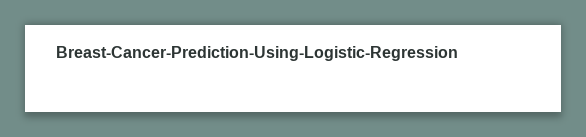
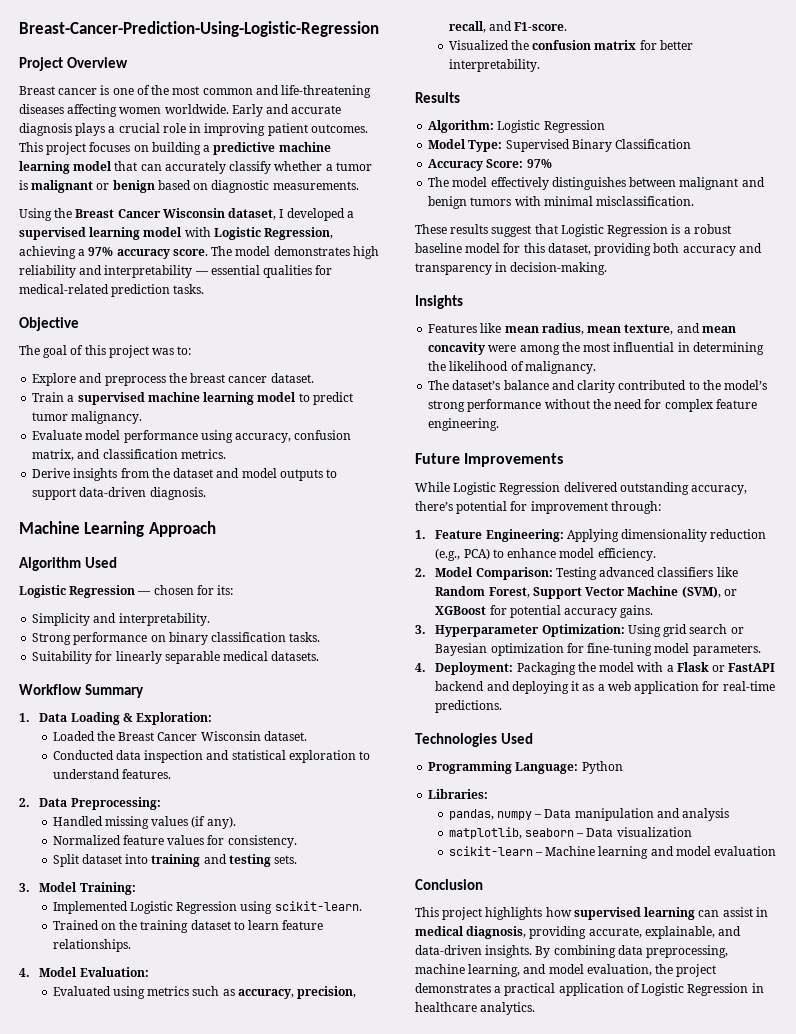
+ Project Overview
+ Breast cancer is one of the most common and life-threatening diseases affecting women worldwide. Early and accurate diagnosis plays a crucial role in improving patient outcomes. This project focuses on building a predictive machine learning model that can accurately classify whether a tumor is malignant or benign based on diagnostic measurements.
+ Using the Breast Cancer Wisconsin dataset, I developed a supervised learning model with Logistic Regression, achieving a 97% accuracy score. The model demonstrates high reliability and interpretability — essential qualities for medical-related prediction tasks.
+ Objective
+ The goal of this project was to:
+ Explore and preprocess the breast cancer dataset.
+ Train a supervised machine learning model to predict tumor malignancy.
+ Evaluate model performance using accuracy, confusion matrix, and classification metrics.
+ Derive insights from the dataset and model outputs to support data-driven diagnosis.
+ Machine Learning Approach
+ Algorithm Used
+ Logistic Regression — chosen for its:
+ Simplicity and interpretability.
+ Strong performance on binary classification tasks.
+ Suitability for linearly separable medical datasets.
+ Workflow Summary
+ 1. Data Loading & Exploration:
+ Loaded the Breast Cancer Wisconsin dataset.
+ Conducted data inspection and statistical exploration to understand features.
+ 2. Data Preprocessing:
+ Handled missing values (if any).
+ Normalized feature values for consistency.
+ Split dataset into training and testing sets.
+ 3. Model Training:
+ Implemented Logistic Regression using scikit-learn.
+ Trained on the training dataset to learn feature relationships.
+ 4. Model Evaluation:
+ Evaluated using metrics such as accuracy, precision, recall, and F1-score.
+ Visualized the confusion matrix for better interpretability.
+ Results
+ Algorithm: Logistic Regression
+ Model Type: Supervised Binary Classification
+ Accuracy Score: 97%
+ The model effectively distinguishes between malignant and benign tumors with minimal misclassification.
+ These results suggest that Logistic Regression is a robust baseline model for this dataset, providing both accuracy and transparency in decision-making.
+ Insights
+ Features like mean radius, mean texture, and mean concavity were among the most influential in determining the likelihood of malignancy.
+ The dataset’s balance and clarity contributed to the model’s strong performance without the need for complex feature engineering.
+ Future Improvements
+ While Logistic Regression delivered outstanding accuracy, there’s potential for improvement through:
+ 1. Feature Engineering: Applying dimensionality reduction (e.g., PCA) to enhance model efficiency.
+ 2. Model Comparison: Testing advanced classifiers like Random Forest, Support Vector Machine (SVM), or XGBoost for potential accuracy gains.
+ 3. Hyperparameter Optimization: Using grid search or Bayesian optimization for fine-tuning model parameters.
+ 4. Deployment: Packaging the model with a Flask or FastAPI backend and deploying it as a web application for real-time predictions.
+ Technologies Used
+ Programming Language: Python
+ Libraries:
+ pandas, numpy – Data manipulation and analysis
+ matplotlib, seaborn – Data visualization
+ scikit-learn – Machine learning and model evaluation
+ Conclusion
+ This project highlights how supervised learning can assist in medical diagnosis, providing accurate, explainable, and data-driven insights. By combining data preprocessing, machine learning, and model evaluation, the project demonstrates a practical application of Logistic Regression in healthcare analytics.

